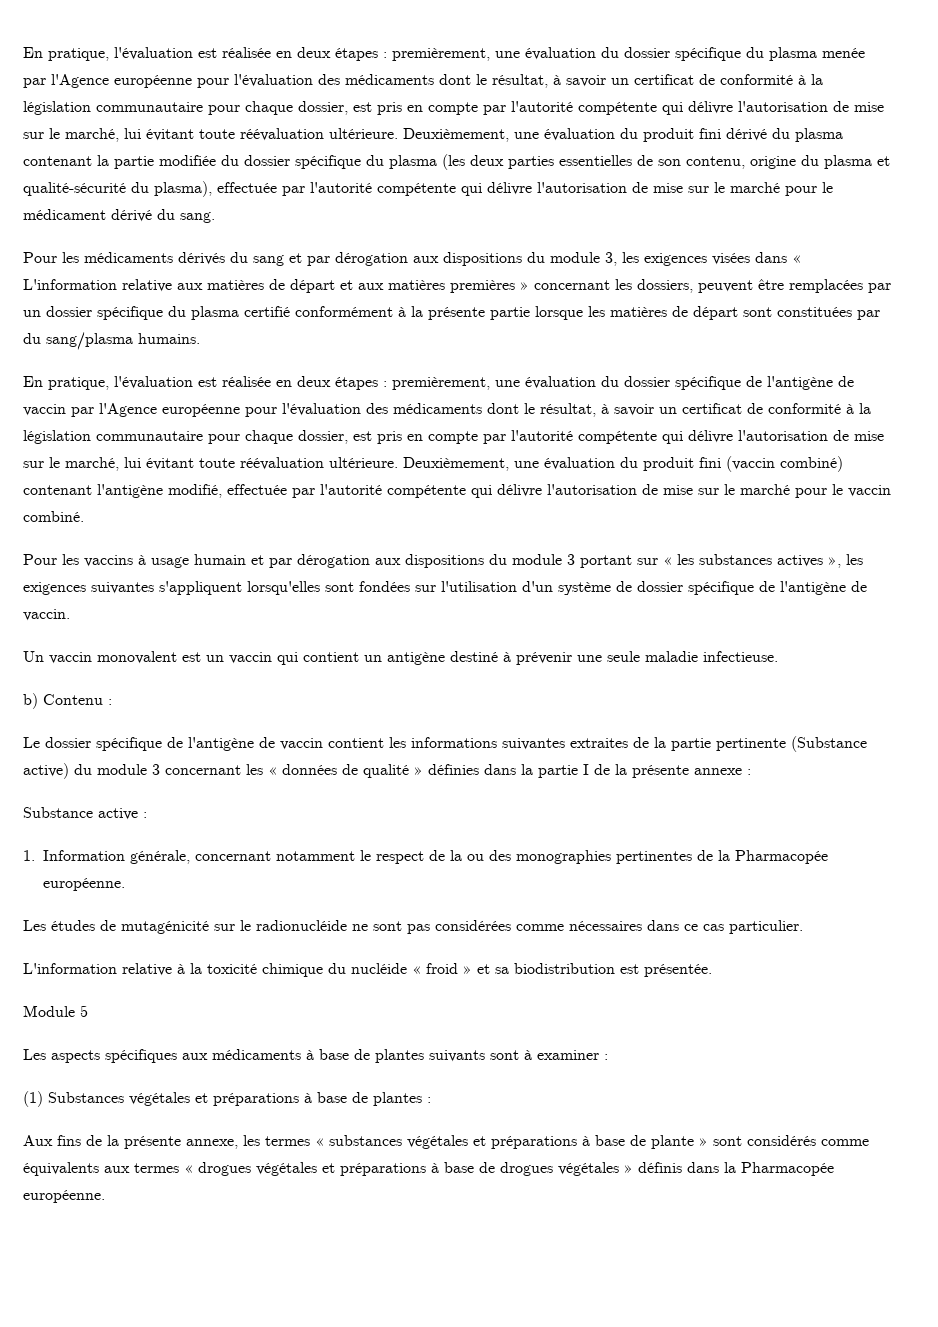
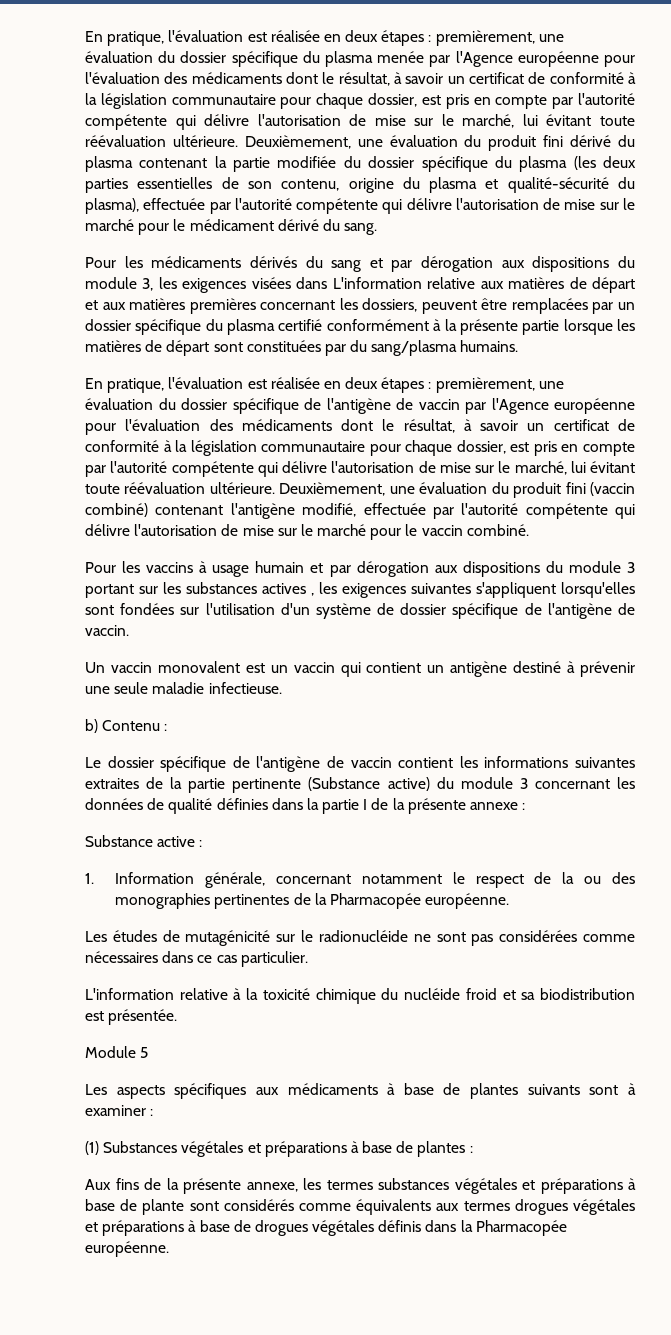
- Pour les médicaments dérivés du sang et par dérogation aux dispositions du module 3, les exigences visées dans « L'information relative aux matières de départ et aux matières premières » concernant les dossiers, peuvent être remplacées par un dossier spécifique du plasma certifié conformément à la présente partie lorsque les matières de départ sont constituées par du sang/plasma humains.
+ Pour les médicaments dérivés du sang et par dérogation aux dispositions du module 3, les exigences visées dans L'information relative aux matières de départ et aux matières premières concernant les dossiers, peuvent être remplacées par un dossier spécifique du plasma certifié conformément à la présente partie lorsque les matières de départ sont constituées par du sang/plasma humains.
- Pour les vaccins à usage humain et par dérogation aux dispositions du module 3 portant sur « les substances actives », les exigences suivantes s'appliquent lorsqu'elles sont fondées sur l'utilisation d'un système de dossier spécifique de l'antigène de vaccin.
+ Pour les vaccins à usage humain et par dérogation aux dispositions du module 3 portant sur les substances actives , les exigences suivantes s'appliquent lorsqu'elles sont fondées sur l'utilisation d'un système de dossier spécifique de l'antigène de vaccin.
- Le dossier spécifique de l'antigène de vaccin contient les informations suivantes extraites de la partie pertinente (Substance active) du module 3 concernant les « données de qualité » définies dans la partie I de la présente annexe :
+ Le dossier spécifique de l'antigène de vaccin contient les informations suivantes extraites de la partie pertinente (Substance active) du module 3 concernant les données de qualité définies dans la partie I de la présente annexe :
- L'information relative à la toxicité chimique du nucléide « froid » et sa biodistribution est présentée.
+ L'information relative à la toxicité chimique du nucléide froid et sa biodistribution est présentée.
- Aux fins de la présente annexe, les termes « substances végétales et préparations à base de plante » sont considérés comme équivalents aux termes « drogues végétales et préparations à base de drogues végétales » définis dans la Pharmacopée européenne.
+ Aux fins de la présente annexe, les termes substances végétales et préparations à base de plante sont considérés comme équivalents aux termes drogues végétales et préparations à base de drogues végétales définis dans la Pharmacopée européenne.

